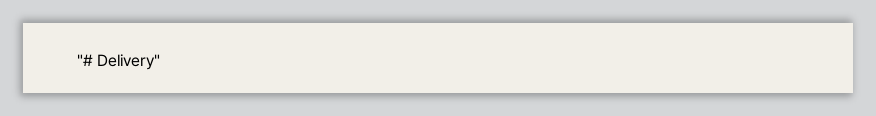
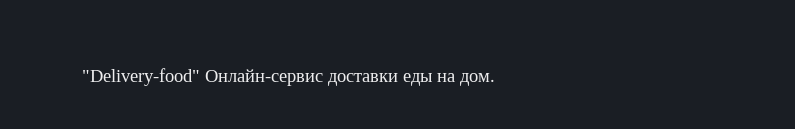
- "# Delivery"
+ "Delivery-food" Онлайн-сервис доставки еды на дом.

